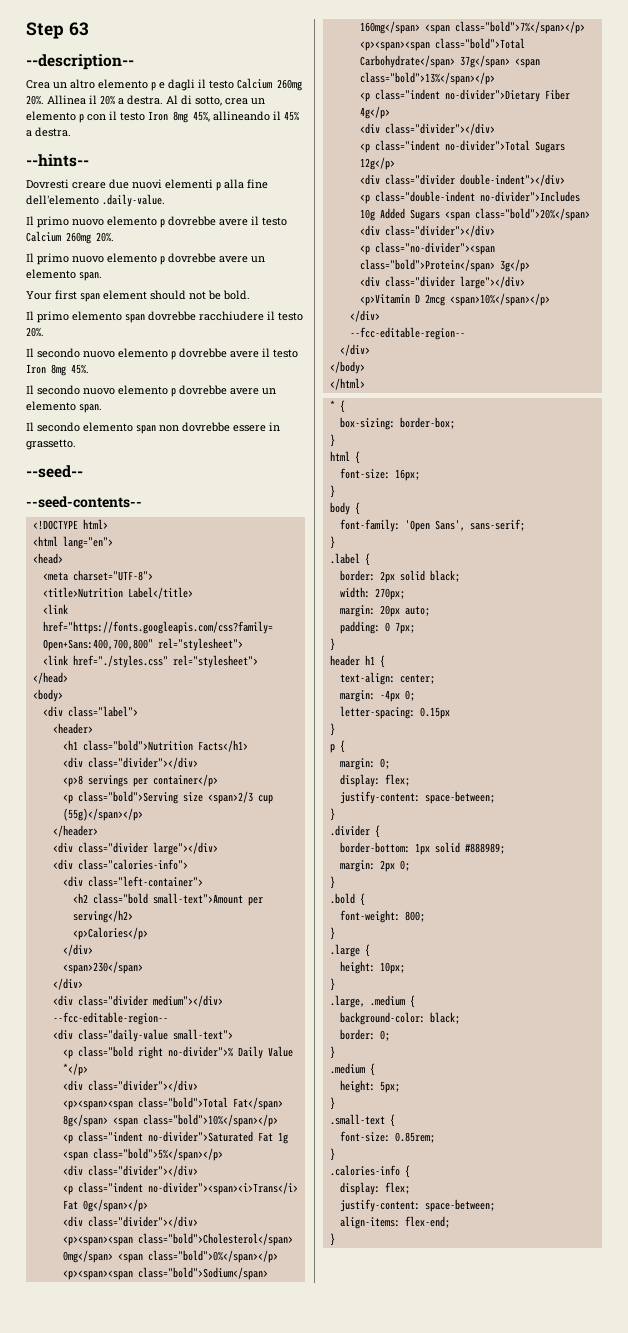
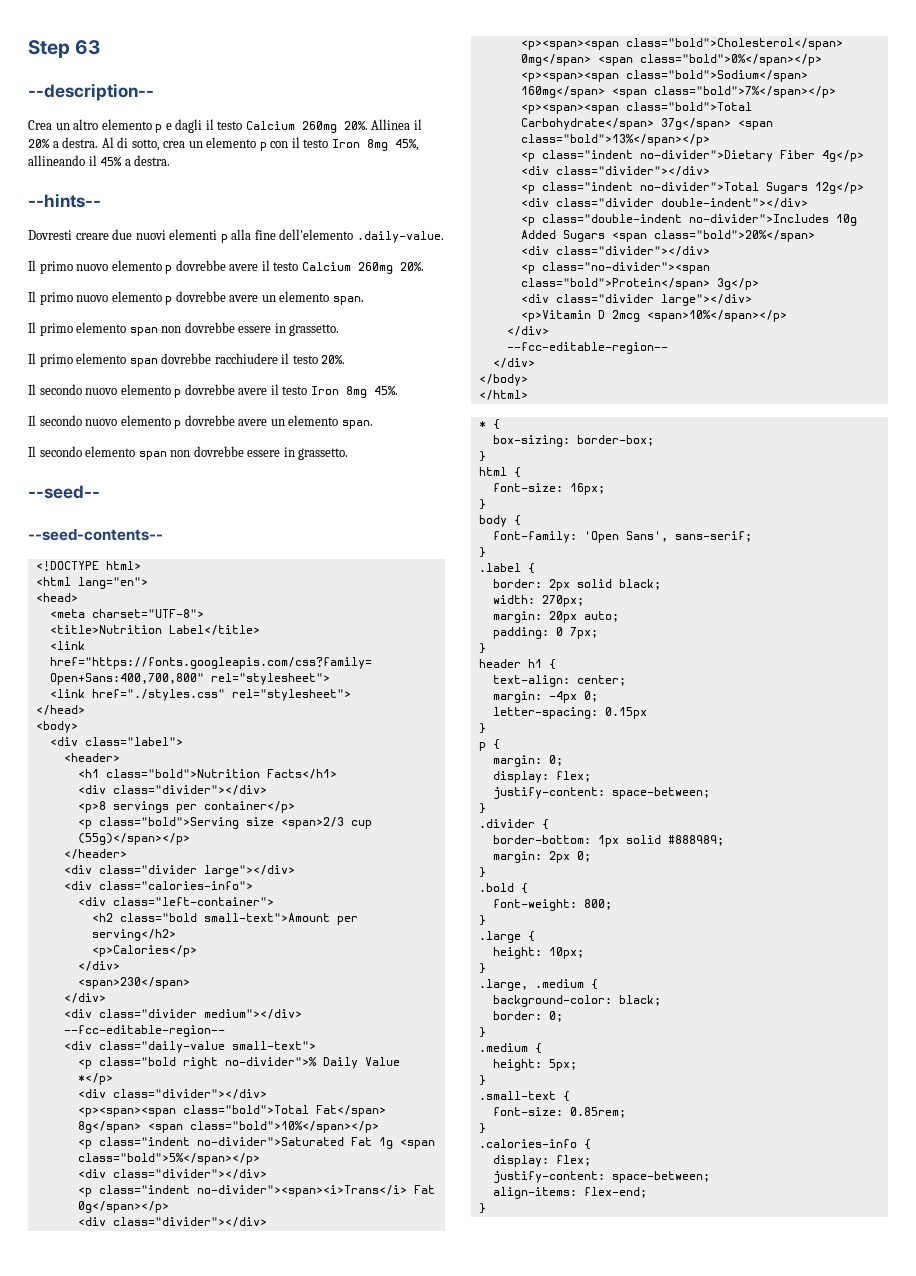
- Your first span element should not be bold.
+ Il primo elemento span non dovrebbe essere in grassetto.

